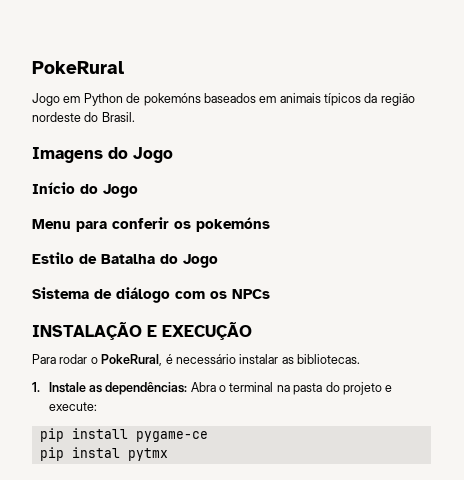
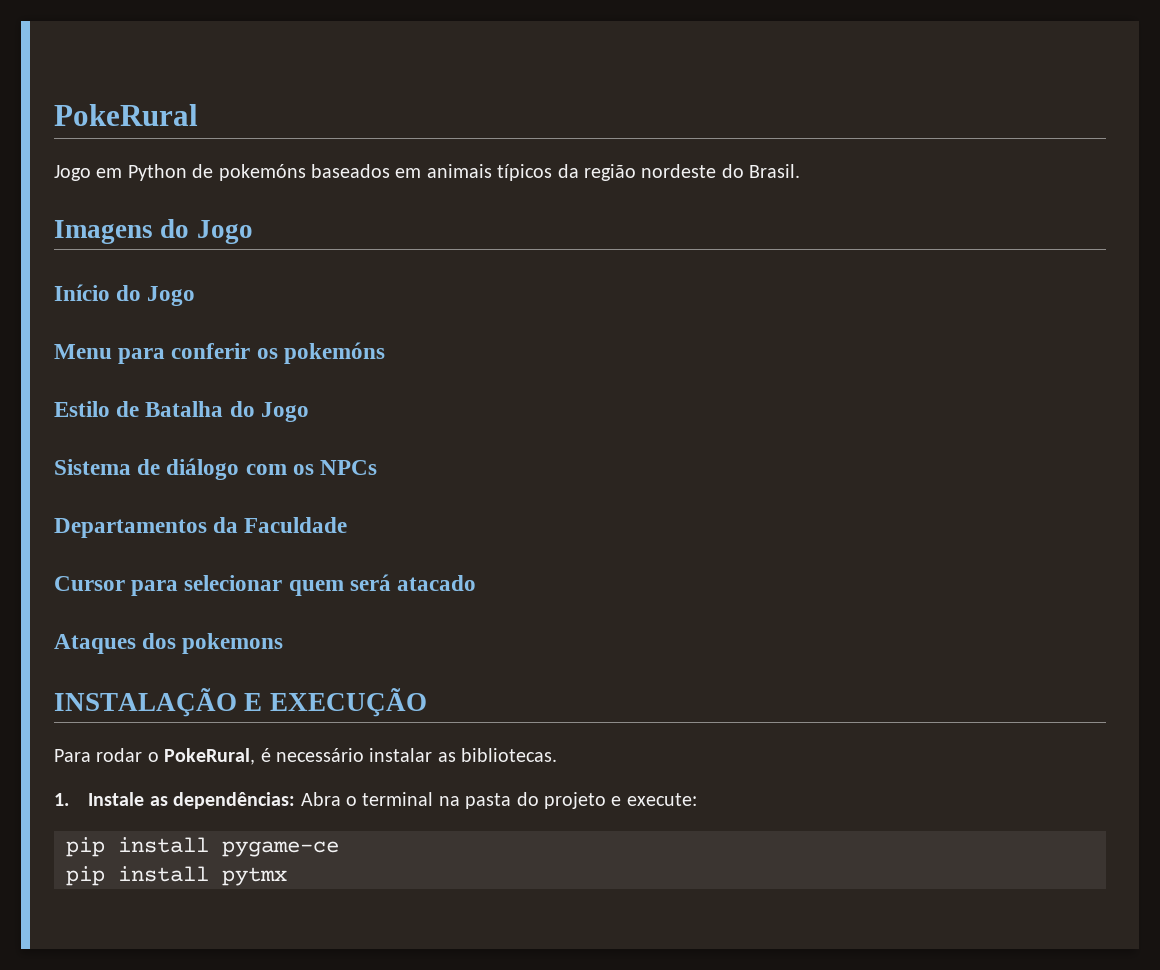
+ Departamentos da Faculdade
+ Cursor para selecionar quem será atacado
+ Ataques dos pokemons
- pip instal pytmx
+ pip install pytmx

